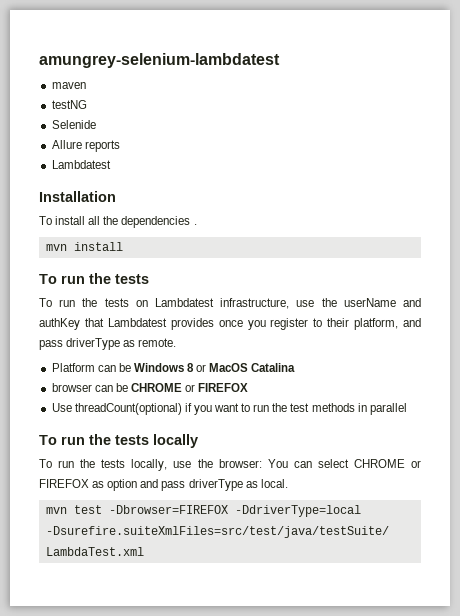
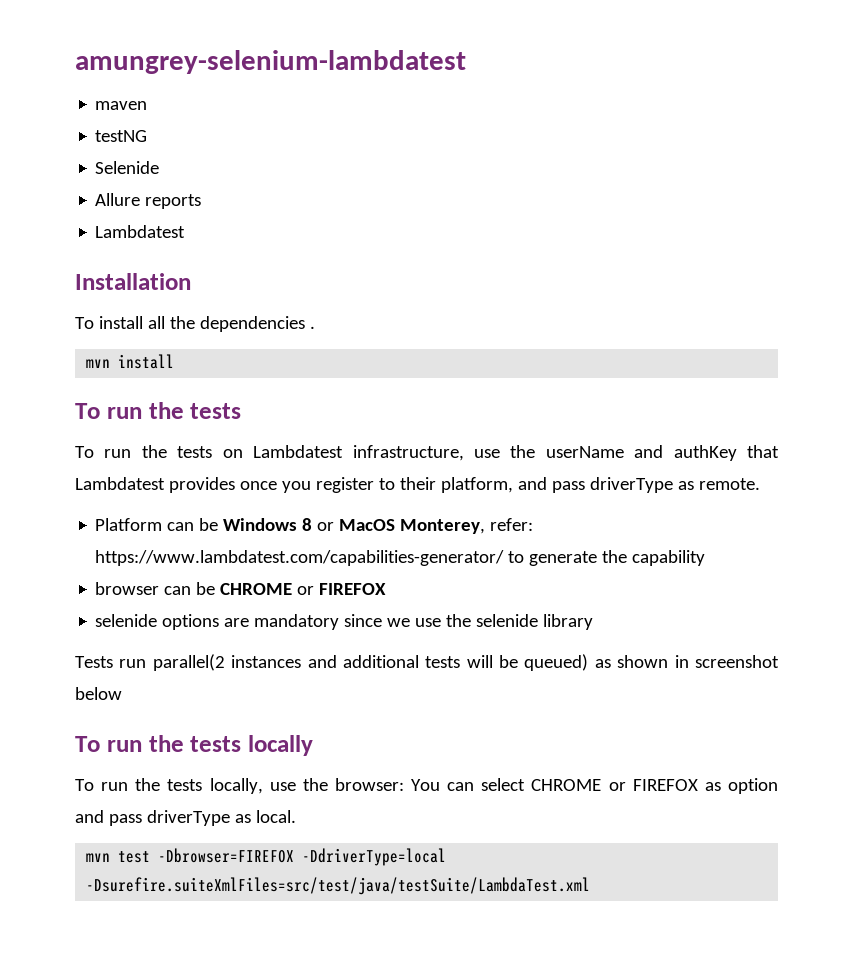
- Platform can be Windows 8 or MacOS Catalina
+ Platform can be Windows 8 or MacOS Monterey, refer: https://www.lambdatest.com/capabilities-generator/ to generate the capability
- Use threadCount(optional) if you want to run the test methods in parallel
+ selenide options are mandatory since we use the selenide library
+ Tests run parallel(2 instances and additional tests will be queued) as shown in screenshot below

